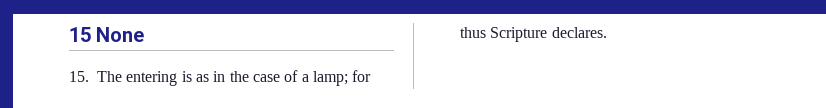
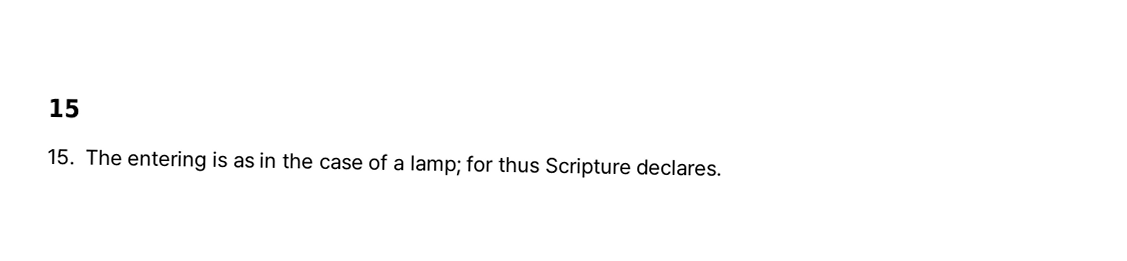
- 15 None
+ 15

